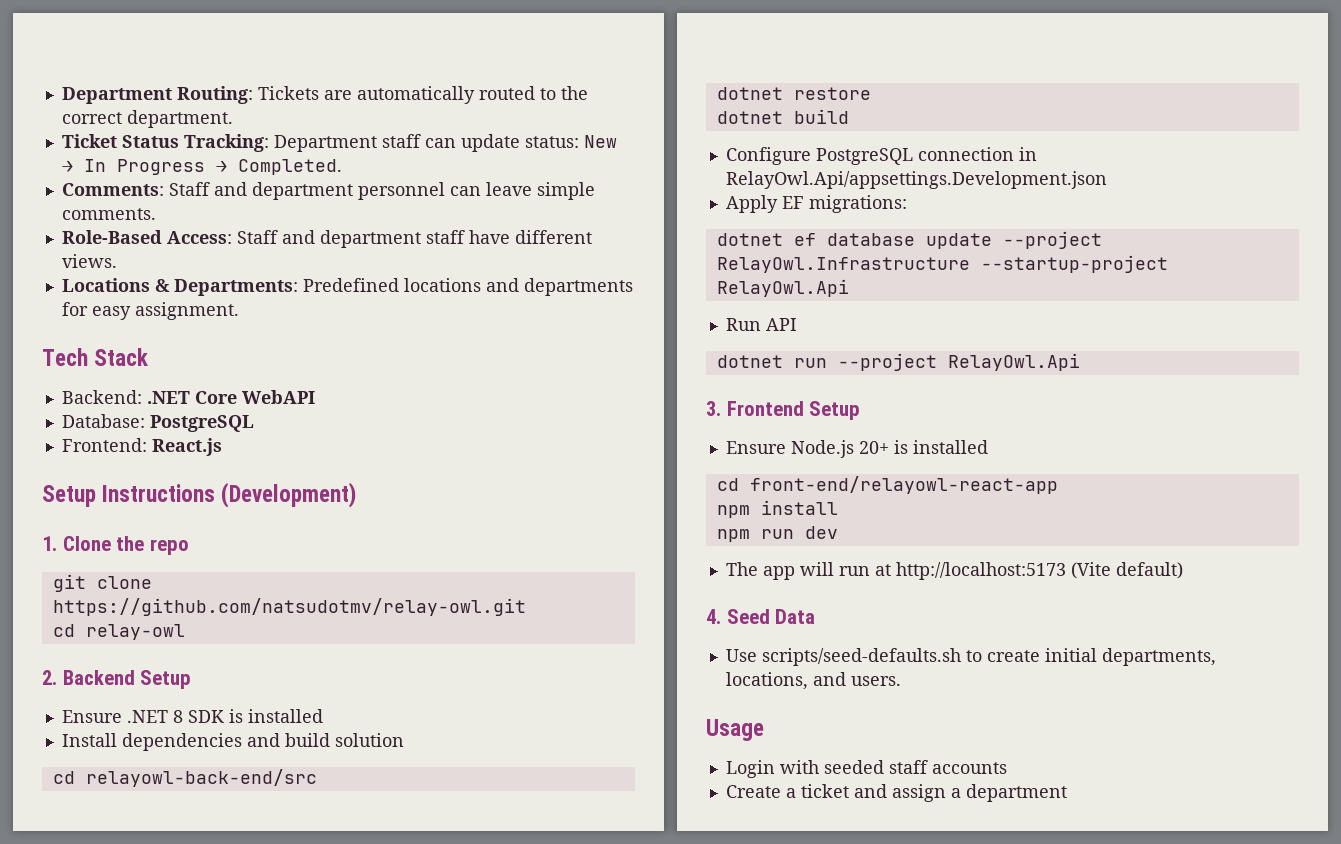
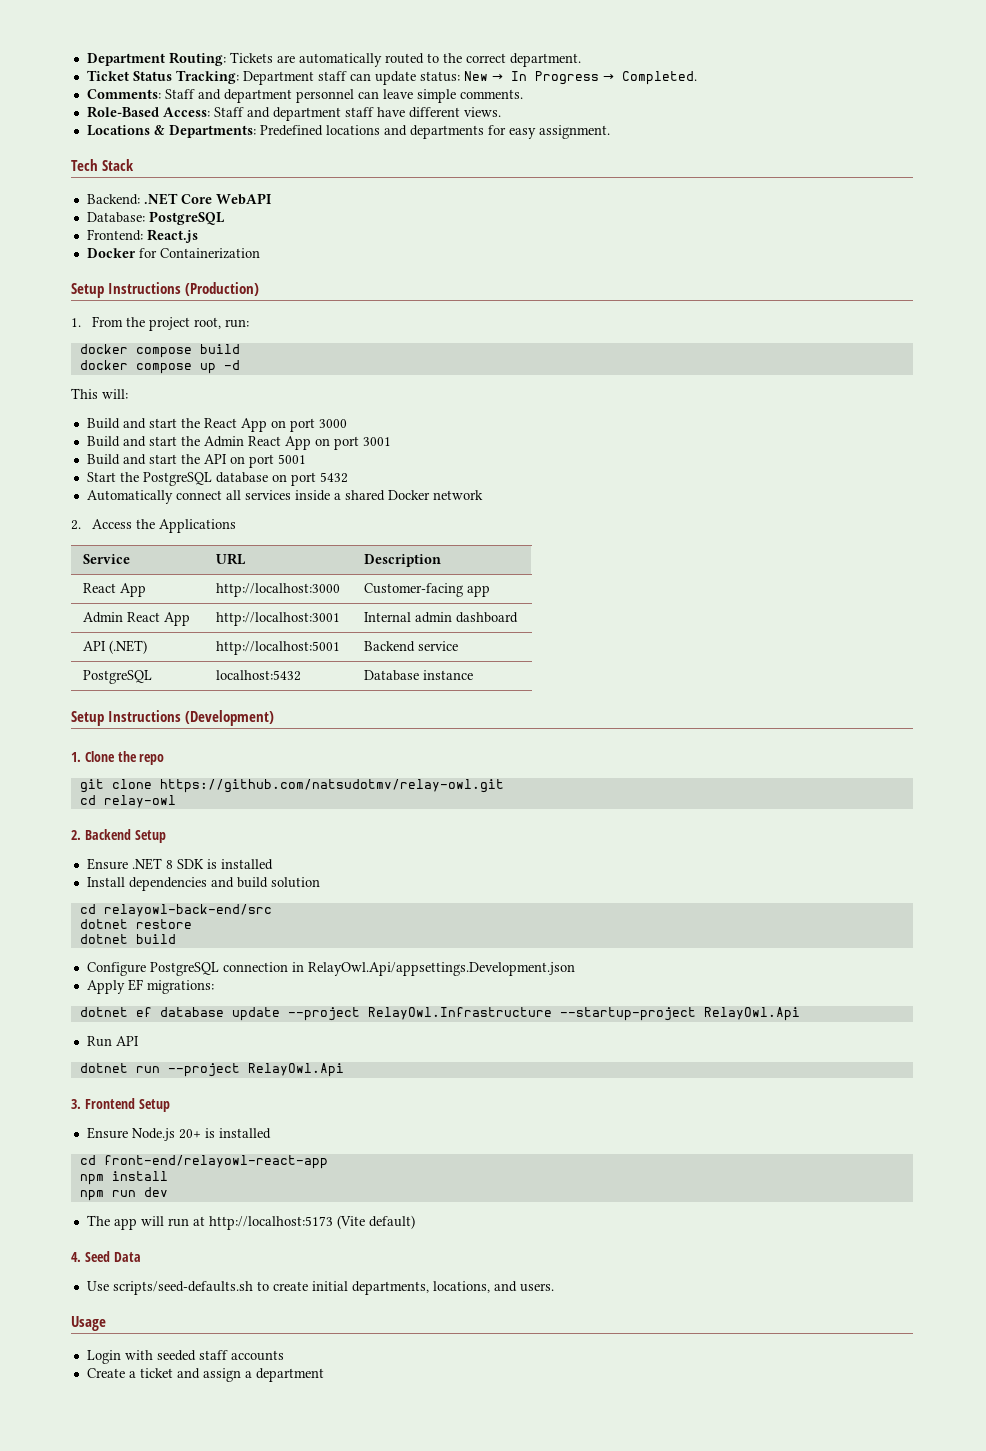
+ Docker for Containerization
+ Setup Instructions (Production)
+ 1. From the project root, run:
+ docker compose build
+ docker compose up -d
+ This will:
+ Build and start the React App on port 3000
+ Build and start the Admin React App on port 3001
+ Build and start the API on port 5001
+ Start the PostgreSQL database on port 5432
+ Automatically connect all services inside a shared Docker network
+ 2. Access the Applications
+ Service | URL | Description
+ React App | http://localhost:3000 | Customer-facing app
+ Admin React App | http://localhost:3001 | Internal admin dashboard
+ API (.NET) | http://localhost:5001 | Backend service
+ PostgreSQL | localhost:5432 | Database instance

